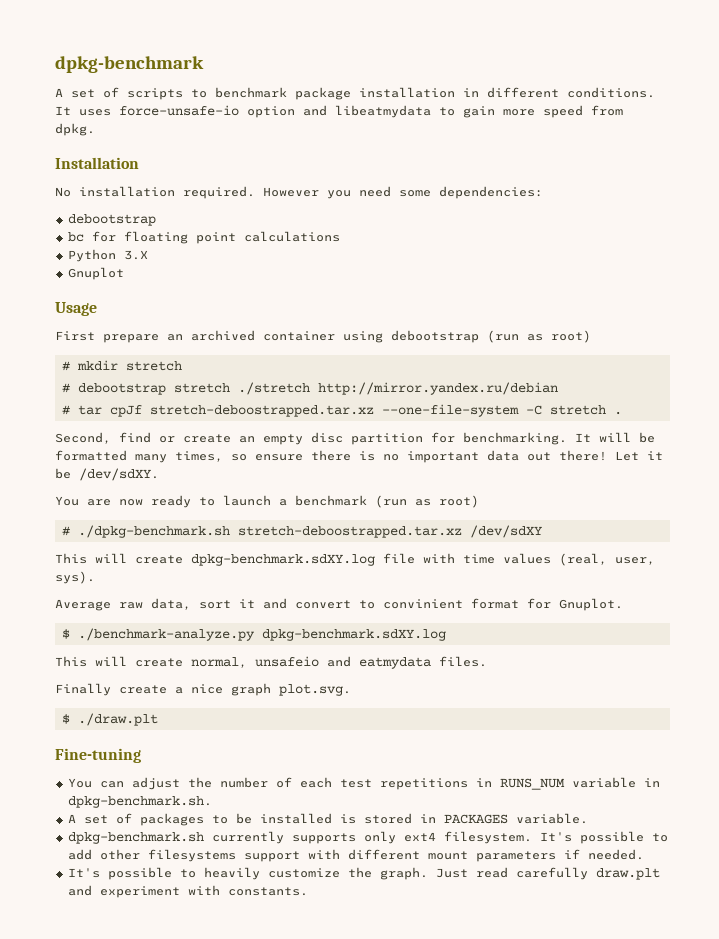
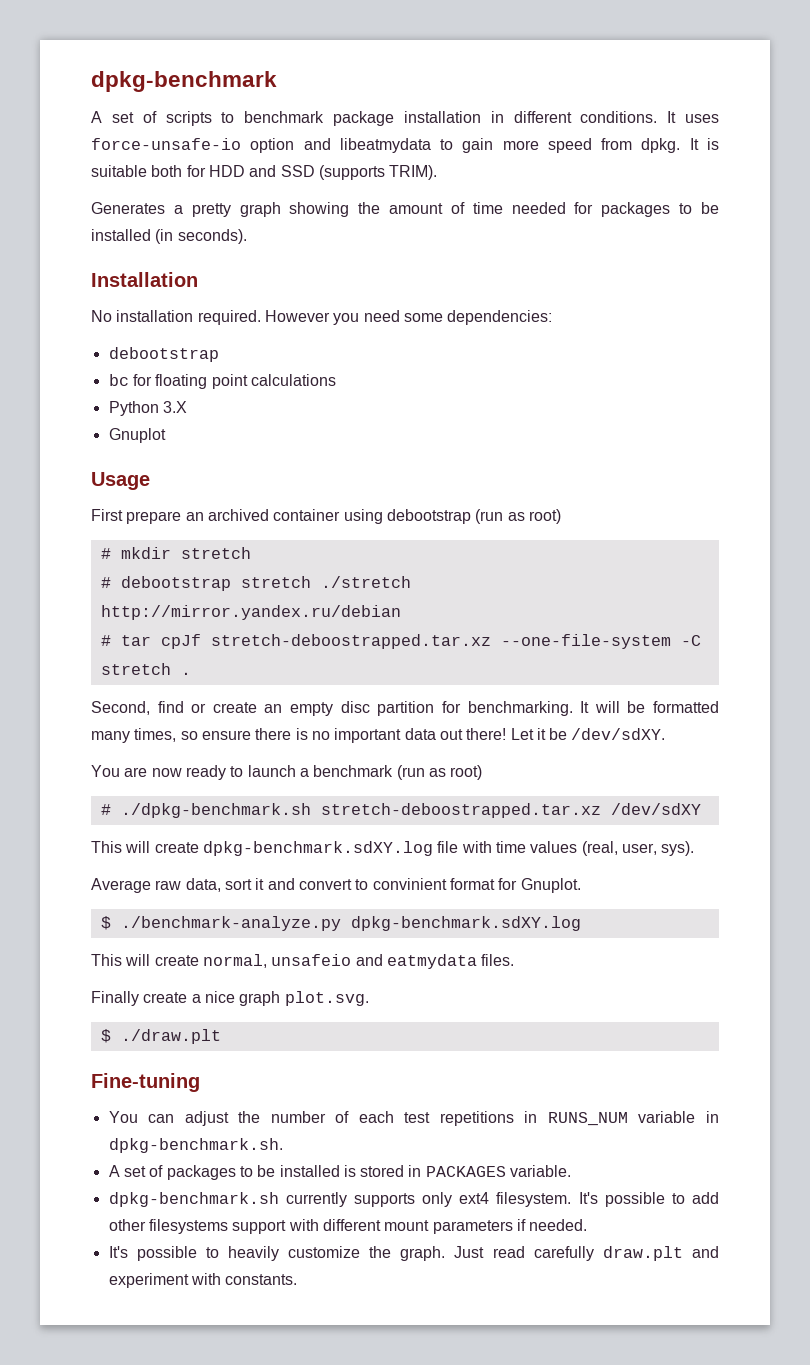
+ It is suitable both for HDD and SSD (supports TRIM).
+ Generates a pretty graph showing the amount of time needed for packages to be installed (in seconds).

